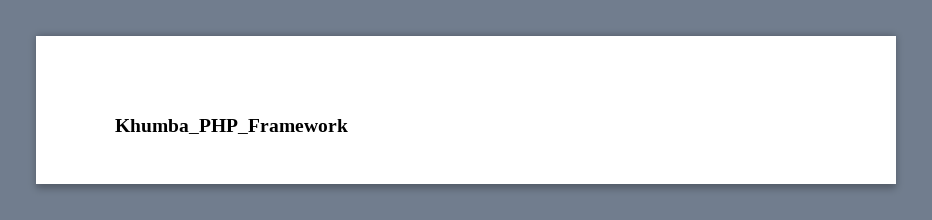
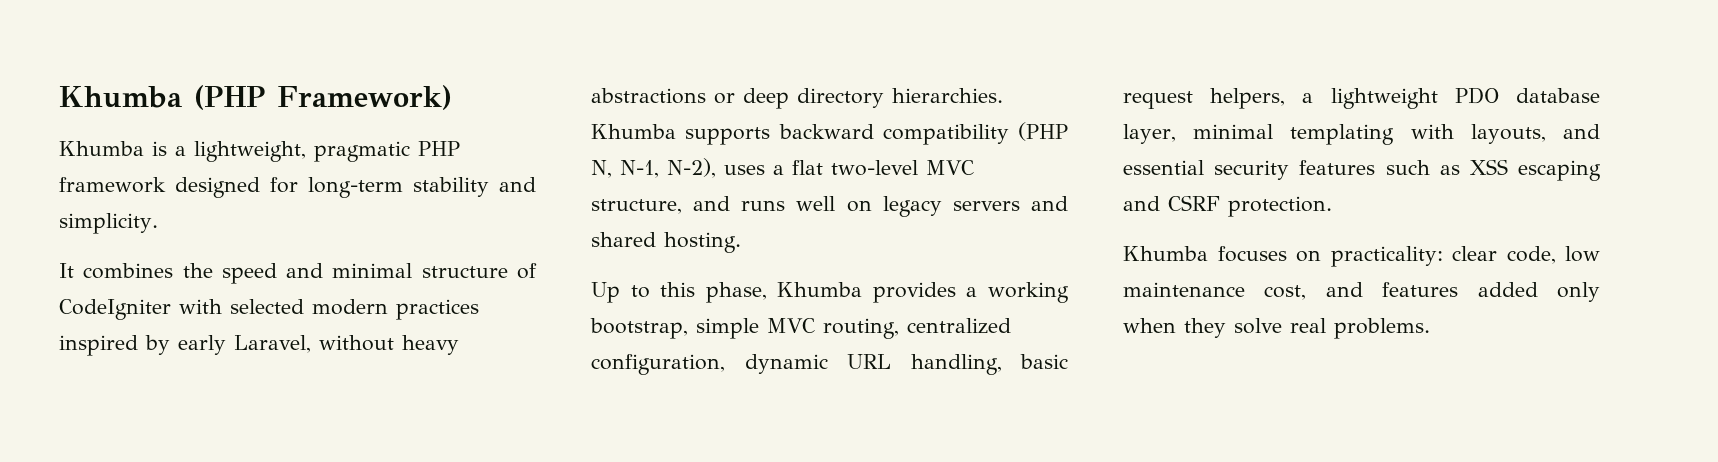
- Khumba_PHP_Framework
+ Khumba (PHP Framework)
+ Khumba is a lightweight, pragmatic PHP framework designed for long-term stability and simplicity.
+ It combines the speed and minimal structure of CodeIgniter with selected modern practices inspired by early Laravel, without heavy abstractions or deep directory hierarchies. Khumba supports backward compatibility (PHP N, N-1, N-2), uses a flat two-level MVC structure, and runs well on legacy servers and shared hosting.
+ Up to this phase, Khumba provides a working bootstrap, simple MVC routing, centralized configuration, dynamic URL handling, basic request helpers, a lightweight PDO database layer, minimal templating with layouts, and essential security features such as XSS escaping and CSRF protection.
+ Khumba focuses on practicality: clear code, low maintenance cost, and features added only when they solve real problems.

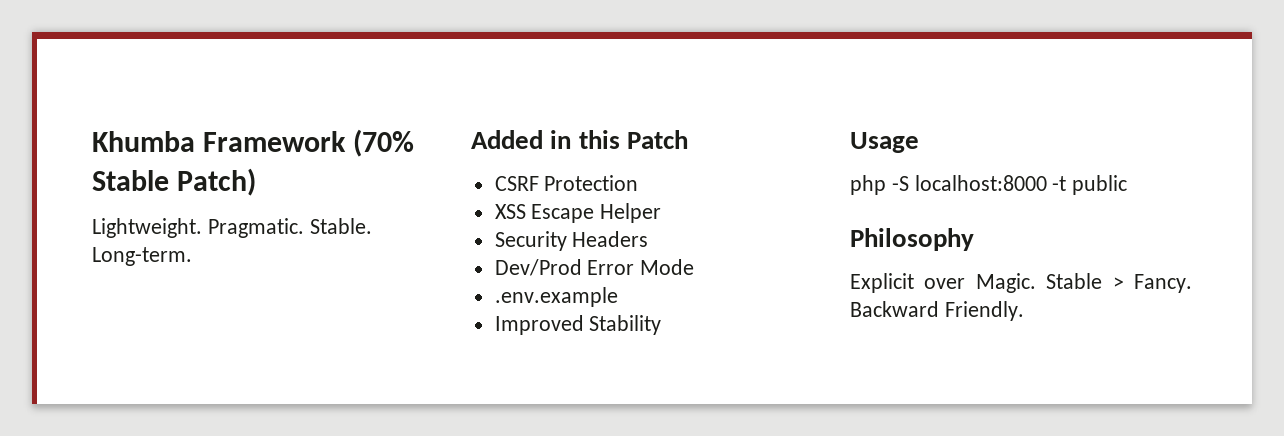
- Khumba (PHP Framework)
- Khumba is a lightweight, pragmatic PHP framework designed for long-term stability and simplicity.
- It combines the speed and minimal structure of CodeIgniter with selected modern practices inspired by early Laravel, without heavy abstractions or deep directory hierarchies. Khumba supports backward compatibility (PHP N, N-1, N-2), uses a flat two-level MVC structure, and runs well on legacy servers and shared hosting.
- Up to this phase, Khumba provides a working bootstrap, simple MVC routing, centralized configuration, dynamic URL handling, basic request helpers, a lightweight PDO database layer, minimal templating with layouts, and essential security features such as XSS escaping and CSRF protection.
- Khumba focuses on practicality: clear code, low maintenance cost, and features added only when they solve real problems.
+ Khumba Framework (70% Stable Patch)
+ Lightweight. Pragmatic. Stable. Long-term.
+ Added in this Patch
+ CSRF Protection
+ XSS Escape Helper
+ Security Headers
+ Dev/Prod Error Mode
+ .env.example
+ Improved Stability
+ Usage
+ php -S localhost:8000 -t public
+ Philosophy
+ Explicit over Magic. Stable > Fancy. Backward Friendly.

